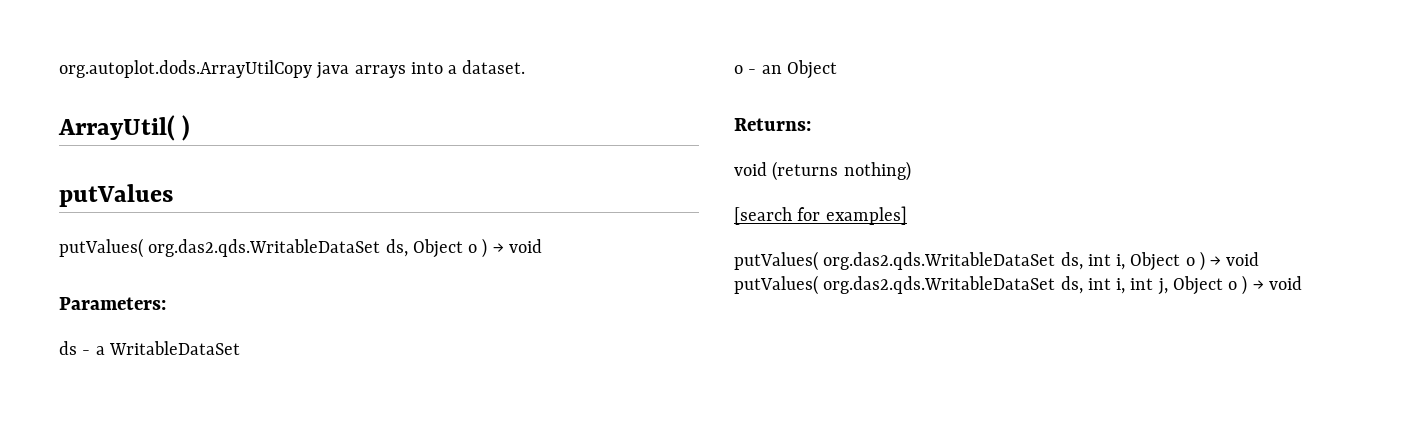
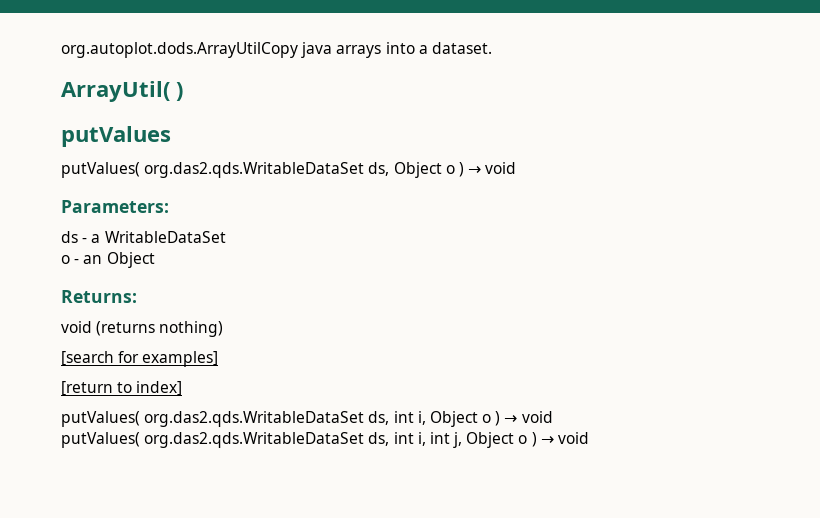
+ [return to index]

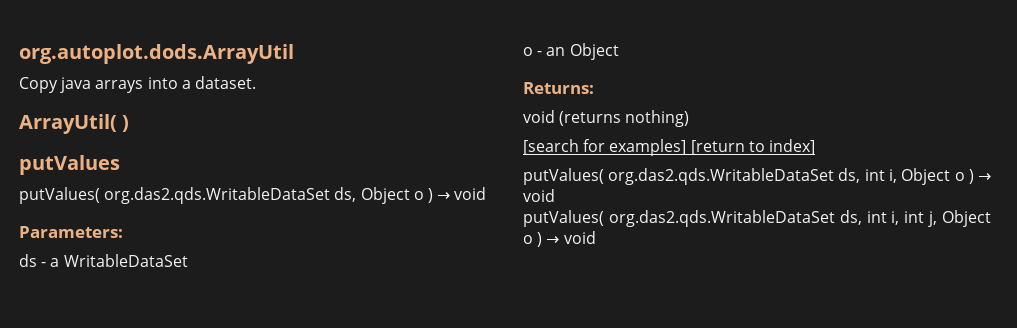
- org.autoplot.dods.ArrayUtilCopy java arrays into a dataset.
+ org.autoplot.dods.ArrayUtil
+ Copy java arrays into a dataset.
- [search for examples]
- [return to index]
+ [search for examples] [return to index]

